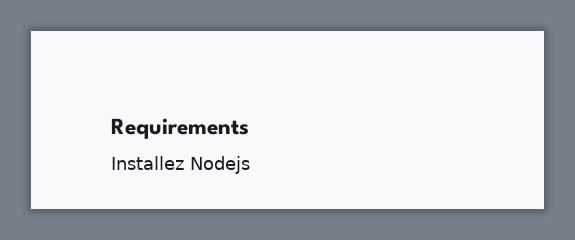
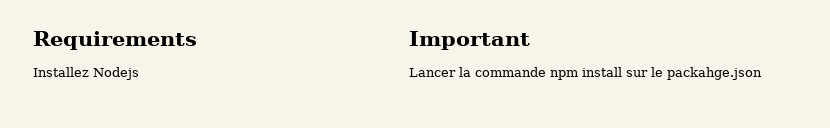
+ Important
+ Lancer la commande npm install sur le packahge.json

